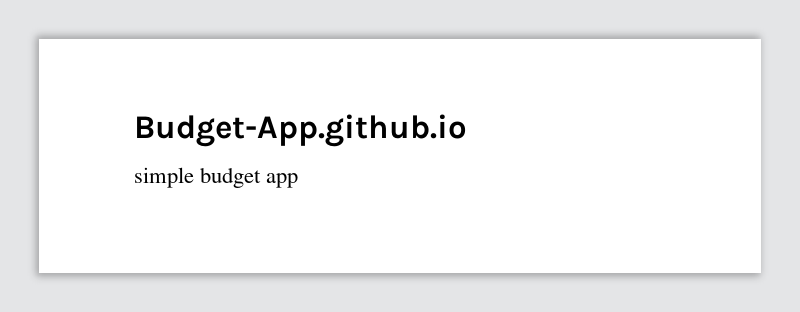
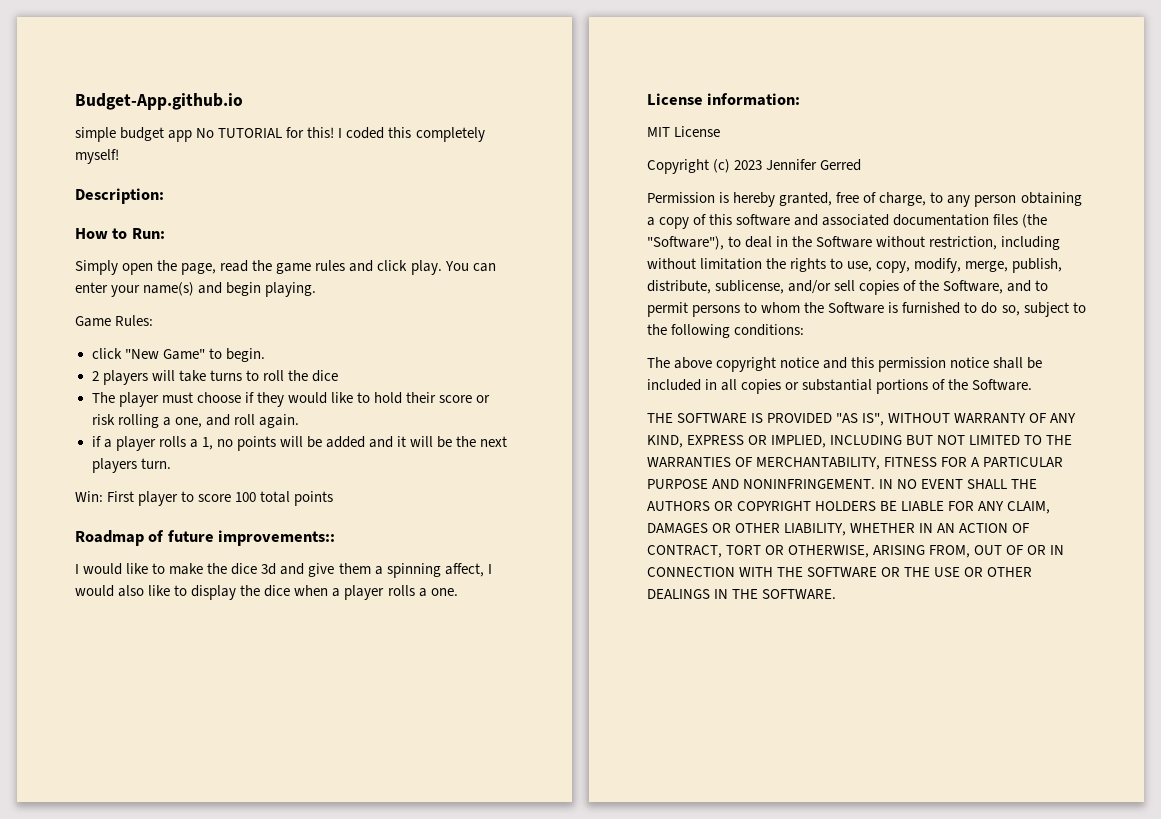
- simple budget app
+ simple budget app No TUTORIAL for this! I coded this completely myself!
+ Description:
+ How to Run:
+ Simply open the page, read the game rules and click play. You can enter your name(s) and begin playing.
+ Game Rules:
+ click "New Game" to begin.
+ 2 players will take turns to roll the dice
+ The player must choose if they would like to hold their score or risk rolling a one, and roll again.
+ if a player rolls a 1, no points will be added and it will be the next players turn.
+ Win: First player to score 100 total points
+ Roadmap of future improvements::
+ I would like to make the dice 3d and give them a spinning affect, I would also like to display the dice when a player rolls a one.
+ License information:
+ MIT License
+ Copyright (c) 2023 Jennifer Gerred
+ Permission is hereby granted, free of charge, to any person obtaining a copy of this software and associated documentation files (the "Software"), to deal in the Software without restriction, including without limitation the rights to use, copy, modify, merge, publish, distribute, sublicense, and/or sell copies of the Software, and to permit persons to whom the Software is furnished to do so, subject to the following conditions:
+ The above copyright notice and this permission notice shall be included in all copies or substantial portions of the Software.
+ THE SOFTWARE IS PROVIDED "AS IS", WITHOUT WARRANTY OF ANY KIND, EXPRESS OR IMPLIED, INCLUDING BUT NOT LIMITED TO THE WARRANTIES OF MERCHANTABILITY, FITNESS FOR A PARTICULAR PURPOSE AND NONINFRINGEMENT. IN NO EVENT SHALL THE AUTHORS OR COPYRIGHT HOLDERS BE LIABLE FOR ANY CLAIM, DAMAGES OR OTHER LIABILITY, WHETHER IN AN ACTION OF CONTRACT, TORT OR OTHERWISE, ARISING FROM, OUT OF OR IN CONNECTION WITH THE SOFTWARE OR THE USE OR OTHER DEALINGS IN THE SOFTWARE.

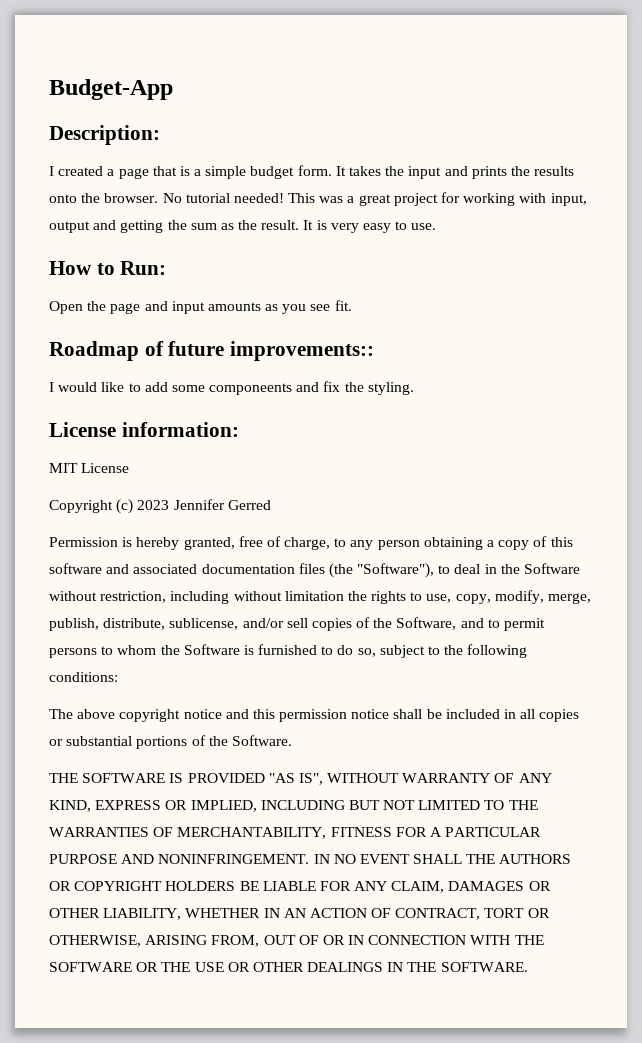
- Budget-App.github.io
- simple budget app No TUTORIAL for this! I coded this completely myself!
+ Budget-App
  Description:
+ I created a page that is a simple budget form. It takes the input and prints the results onto the browser. No tutorial needed! This was a great project for working with input, output and getting the sum as the result. It is very easy to use.
  How to Run:
- Simply open the page, read the game rules and click play. You can enter your name(s) and begin playing.
- Game Rules:
- click "New Game" to begin.
- 2 players will take turns to roll the dice
- The player must choose if they would like to hold their score or risk rolling a one, and roll again.
- if a player rolls a 1, no points will be added and it will be the next players turn.
- Win: First player to score 100 total points
+ Open the page and input amounts as you see fit.
- I would like to make the dice 3d and give them a spinning affect, I would also like to display the dice when a player rolls a one.
+ I would like to add some componeents and fix the styling.

